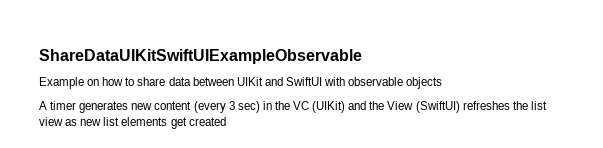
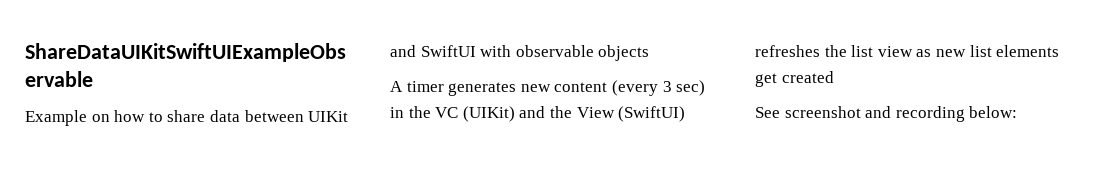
+ See screenshot and recording below:

